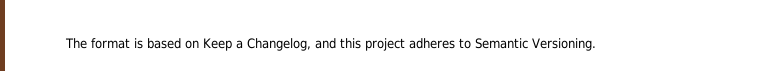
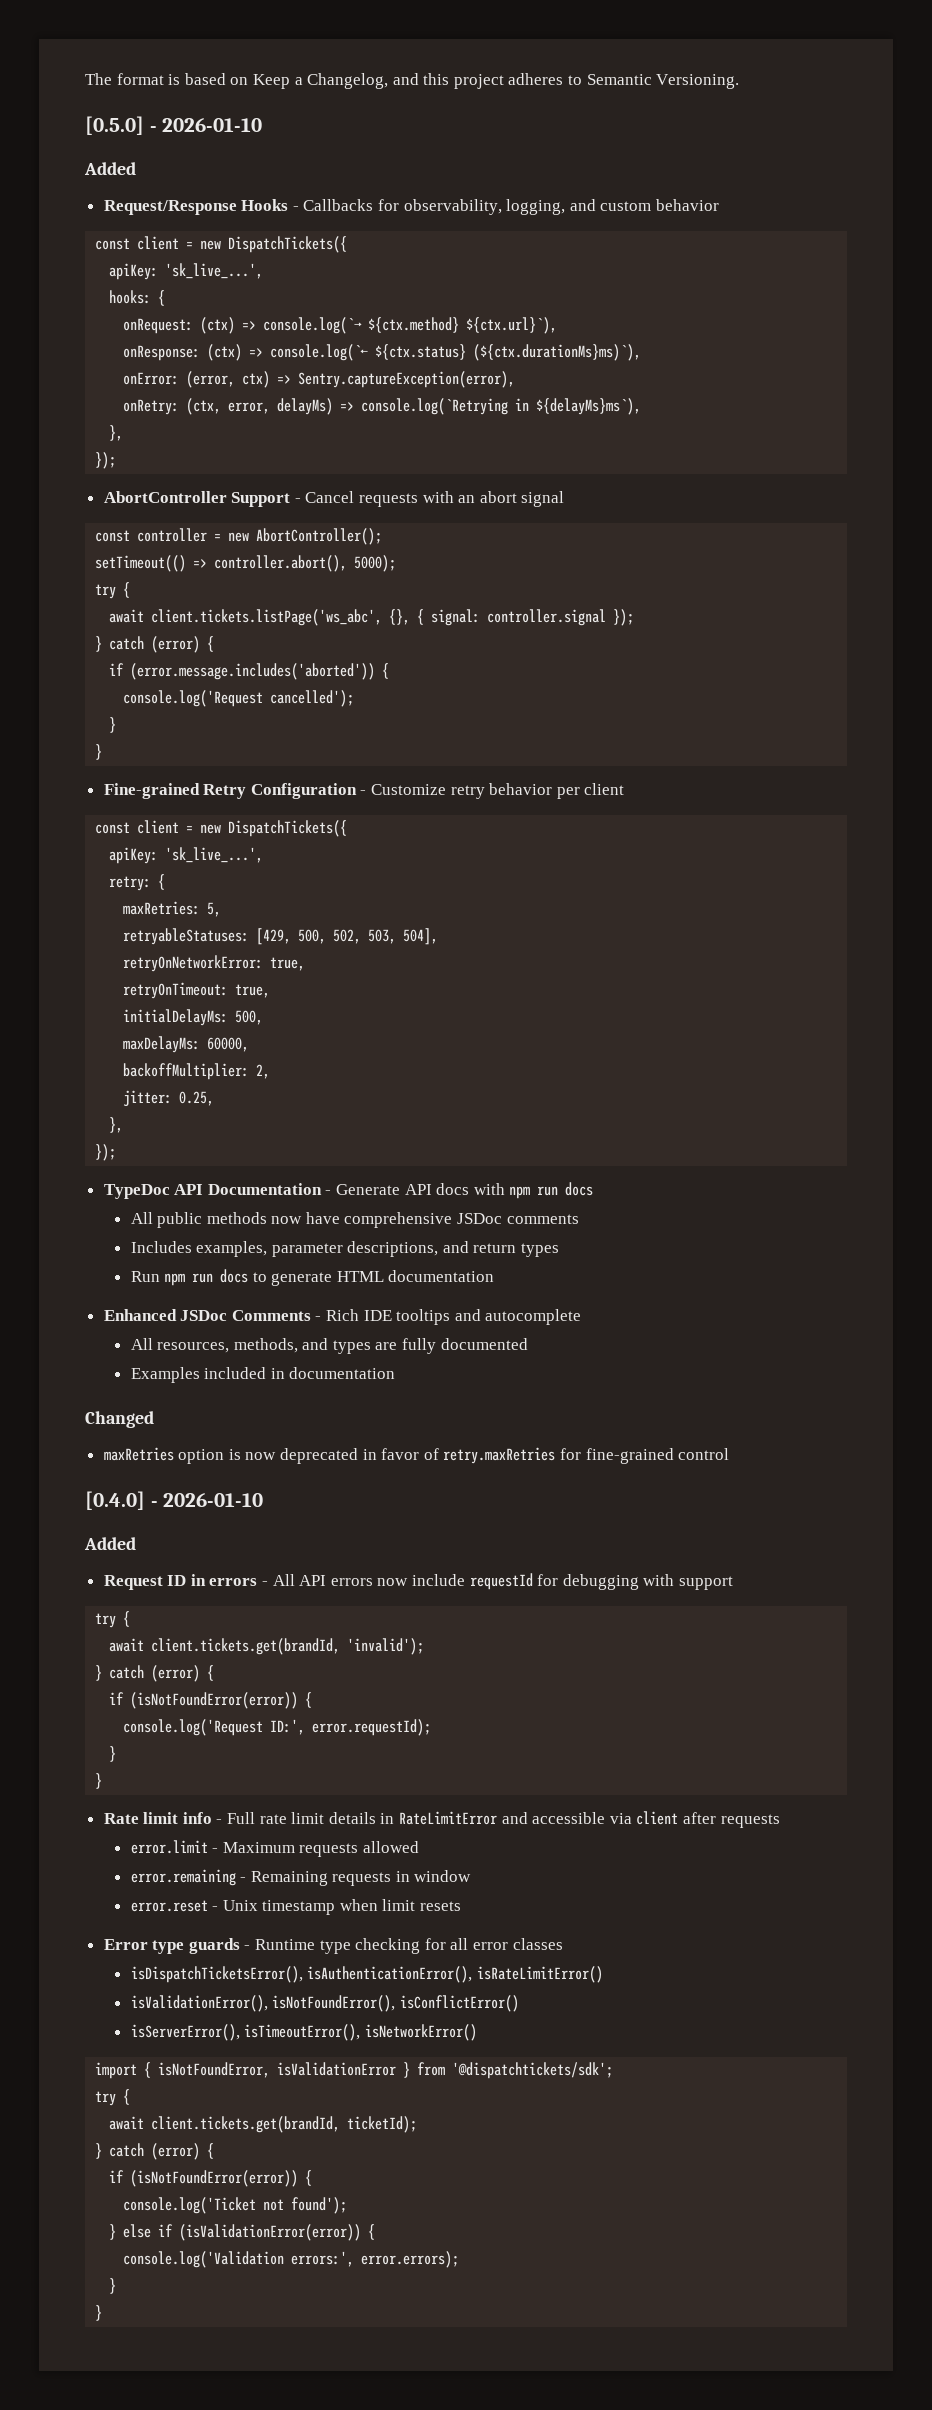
+ [0.5.0] - 2026-01-10
+ Added
+ Request/Response Hooks - Callbacks for observability, logging, and custom behavior
+ const client = new DispatchTickets({
+ apiKey: 'sk_live_...',
+ hooks: {
+ onRequest: (ctx) => console.log(`→ ${ctx.method} ${ctx.url}`),
+ onResponse: (ctx) => console.log(`← ${ctx.status} (${ctx.durationMs}ms)`),
+ onError: (error, ctx) => Sentry.captureException(error),
+ onRetry: (ctx, error, delayMs) => console.log(`Retrying in ${delayMs}ms`),
+ },
+ });
+ AbortController Support - Cancel requests with an abort signal
+ const controller = new AbortController();
+ setTimeout(() => controller.abort(), 5000);
+ try {
+ await client.tickets.listPage('ws_abc', {}, { signal: controller.signal });
+ } catch (error) {
+ if (error.message.includes('aborted')) {
+ console.log('Request cancelled');
+ }
+ }
+ Fine-grained Retry Configuration - Customize retry behavior per client
+ const client = new DispatchTickets({
+ apiKey: 'sk_live_...',
+ retry: {
+ maxRetries: 5,
+ retryableStatuses: [429, 500, 502, 503, 504],
+ retryOnNetworkError: true,
+ retryOnTimeout: true,
+ initialDelayMs: 500,
+ maxDelayMs: 60000,
+ backoffMultiplier: 2,
+ jitter: 0.25,
+ },
+ });
+ TypeDoc API Documentation - Generate API docs with npm run docs
+ All public methods now have comprehensive JSDoc comments
+ Includes examples, parameter descriptions, and return types
+ Run npm run docs to generate HTML documentation
+ Enhanced JSDoc Comments - Rich IDE tooltips and autocomplete
+ All resources, methods, and types are fully documented
+ Examples included in documentation
+ Changed
+ maxRetries option is now deprecated in favor of retry.maxRetries for fine-grained control
+ [0.4.0] - 2026-01-10
+ Added
+ Request ID in errors - All API errors now include requestId for debugging with support
+ try {
+ await client.tickets.get(brandId, 'invalid');
+ } catch (error) {
+ if (isNotFoundError(error)) {
+ console.log('Request ID:', error.requestId);
+ }
+ }
+ Rate limit info - Full rate limit details in RateLimitError and accessible via client after requests
+ error.limit - Maximum requests allowed
+ error.remaining - Remaining requests in window
+ error.reset - Unix timestamp when limit resets
+ Error type guards - Runtime type checking for all error classes
+ isDispatchTicketsError(), isAuthenticationError(), isRateLimitError()
+ isValidationError(), isNotFoundError(), isConflictError()
+ isServerError(), isTimeoutError(), isNetworkError()
+ import { isNotFoundError, isValidationError } from '@dispatchtickets/sdk';
+ try {
+ await client.tickets.get(brandId, ticketId);
+ } catch (error) {
+ if (isNotFoundError(error)) {
+ console.log('Ticket not found');
+ } else if (isValidationError(error)) {
+ console.log('Validation errors:', error.errors);
+ }
+ }

